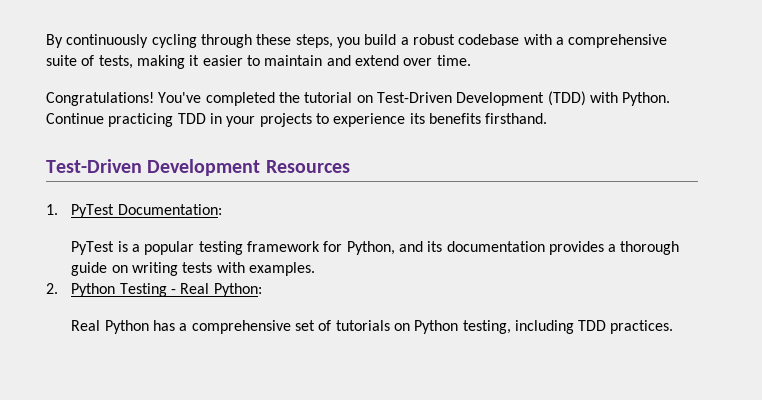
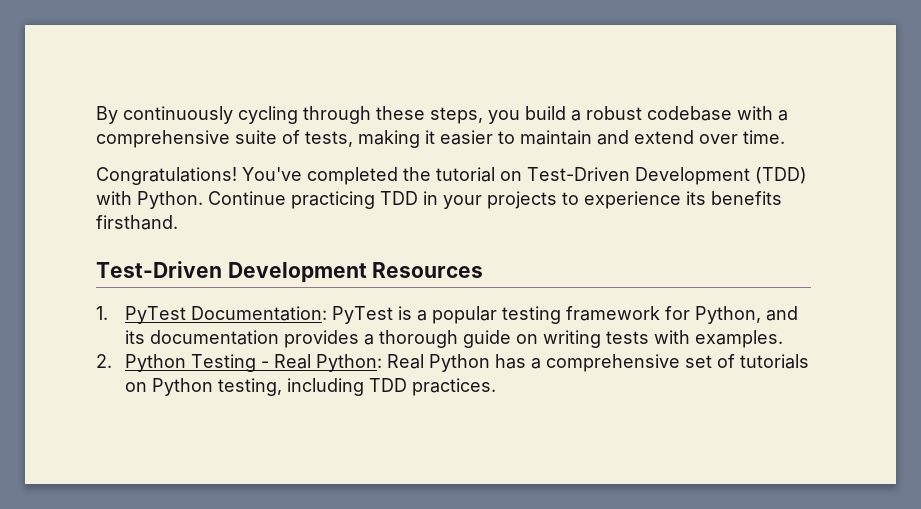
- 1. PyTest Documentation:
- PyTest is a popular testing framework for Python, and its documentation provides a thorough guide on writing tests with examples.
+ 1. PyTest Documentation: PyTest is a popular testing framework for Python, and its documentation provides a thorough guide on writing tests with examples.
- 2. Python Testing - Real Python:
- Real Python has a comprehensive set of tutorials on Python testing, including TDD practices.
+ 2. Python Testing - Real Python: Real Python has a comprehensive set of tutorials on Python testing, including TDD practices.

